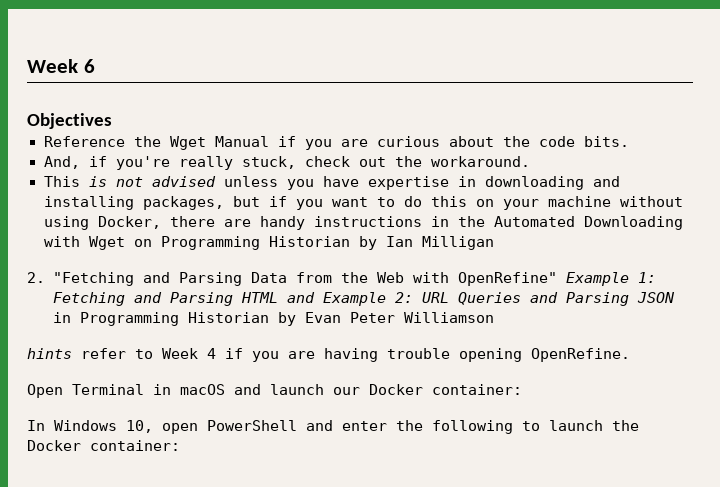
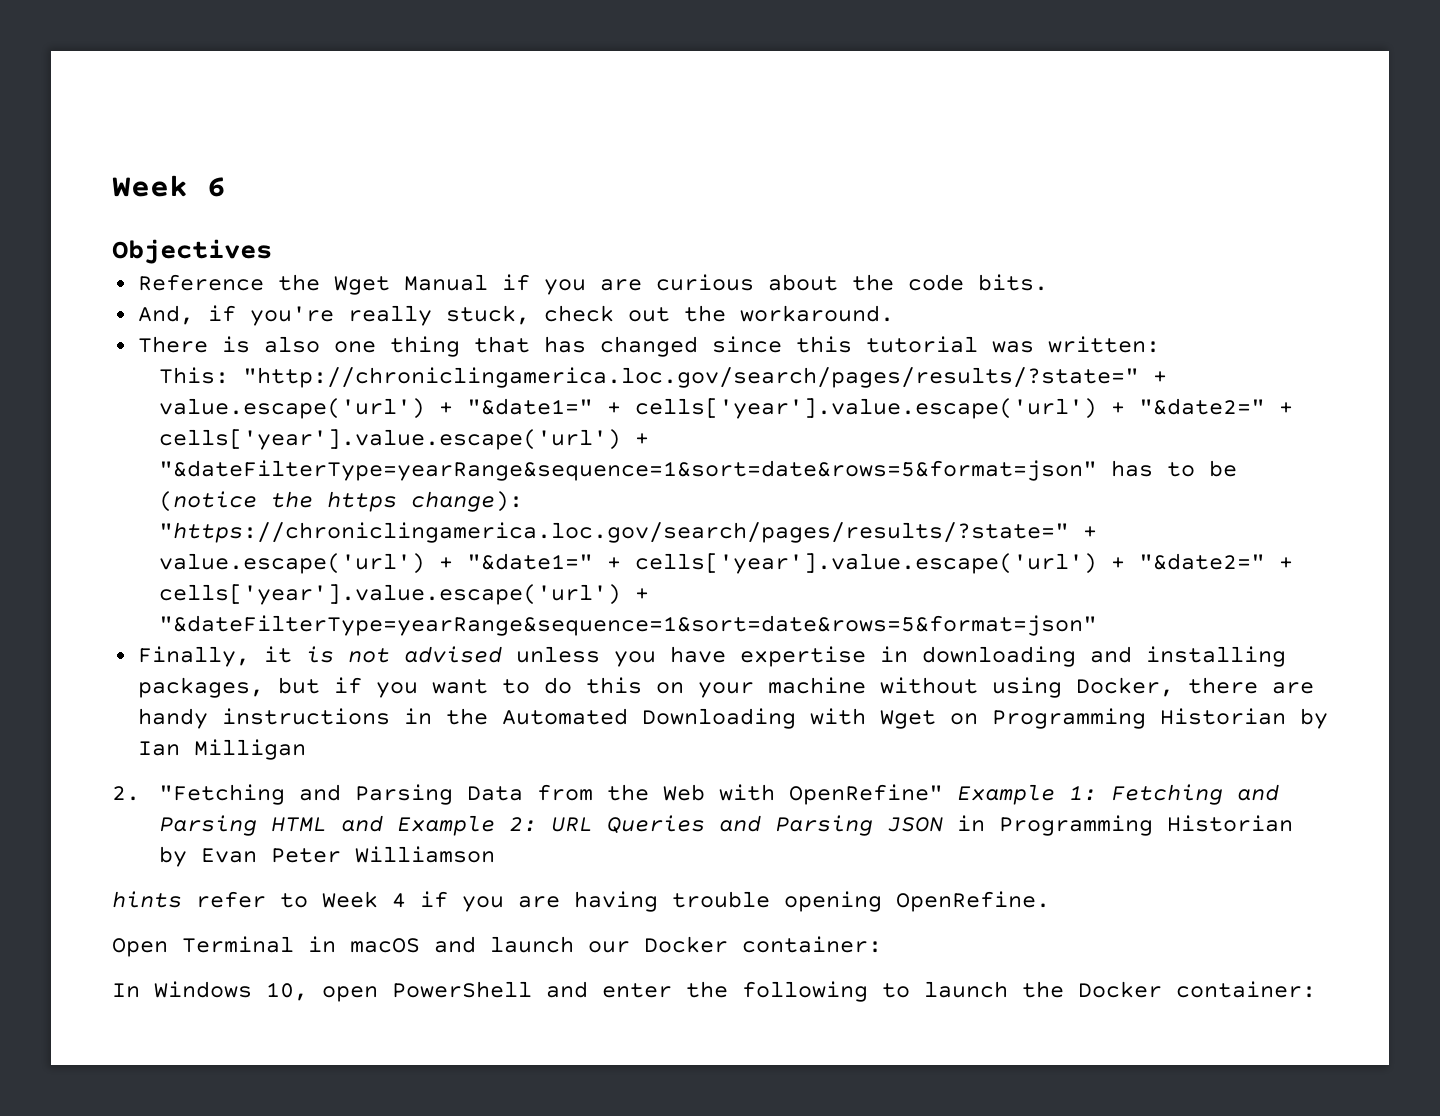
- This is not advised unless you have expertise in downloading and installing packages, but if you want to do this on your machine without using Docker, there are handy instructions in the Automated Downloading with Wget on Programming Historian by Ian Milligan
+ There is also one thing that has changed since this tutorial was written:
+ This: "http://chroniclingamerica.loc.gov/search/pages/results/?state=" + value.escape('url') + "&date1=" + cells['year'].value.escape('url') + "&date2=" + cells['year'].value.escape('url') + "&dateFilterType=yearRange&sequence=1&sort=date&rows=5&format=json" has to be (notice the https change): "https://chroniclingamerica.loc.gov/search/pages/results/?state=" + value.escape('url') + "&date1=" + cells['year'].value.escape('url') + "&date2=" + cells['year'].value.escape('url') + "&dateFilterType=yearRange&sequence=1&sort=date&rows=5&format=json"
+ Finally, it is not advised unless you have expertise in downloading and installing packages, but if you want to do this on your machine without using Docker, there are handy instructions in the Automated Downloading with Wget on Programming Historian by Ian Milligan

